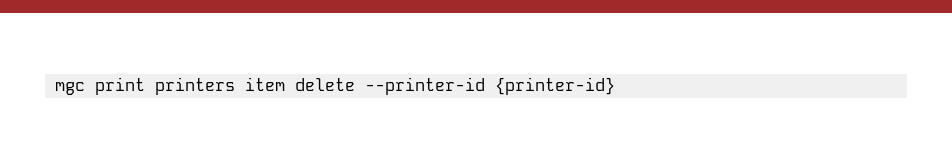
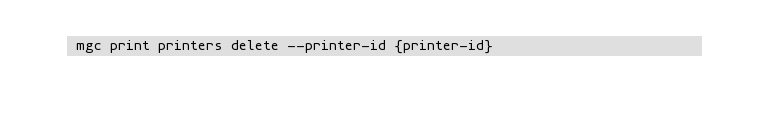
- mgc print printers item delete --printer-id {printer-id}
+ mgc print printers delete --printer-id {printer-id}

